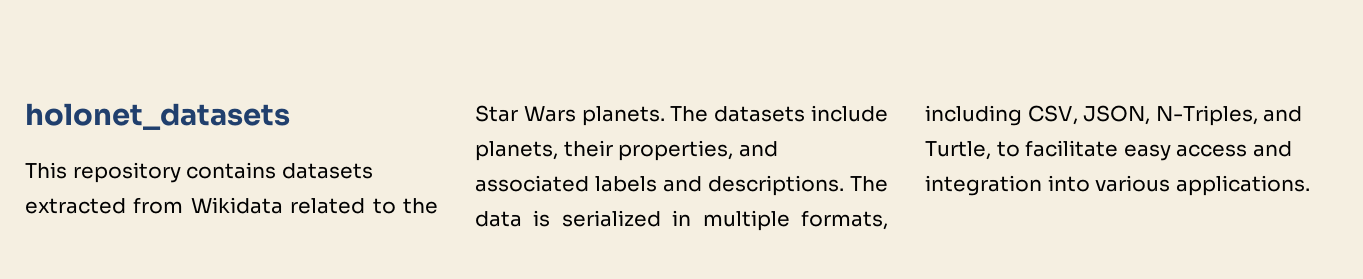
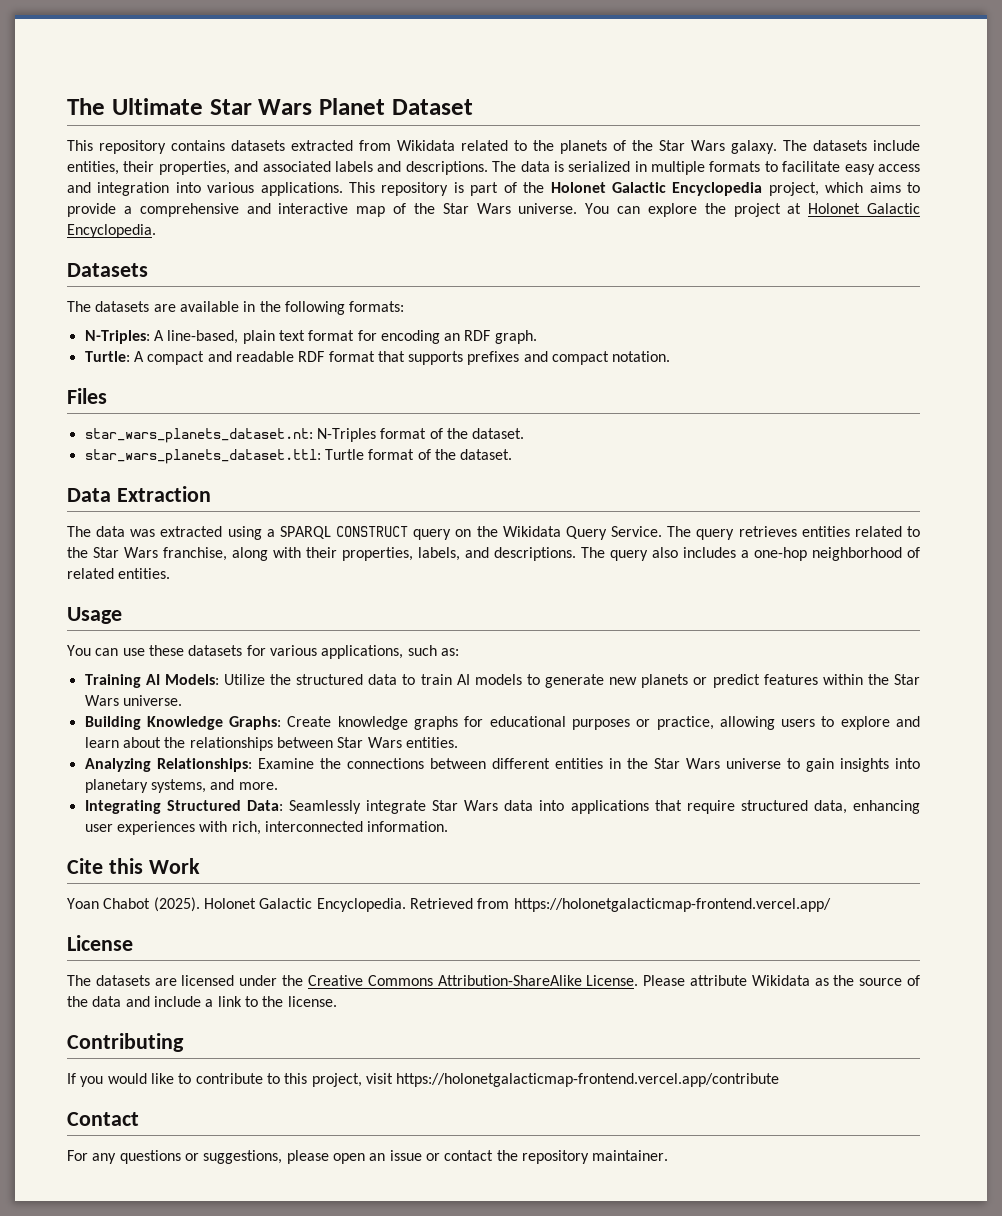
- holonet_datasets
+ The Ultimate Star Wars Planet Dataset
- This repository contains datasets extracted from Wikidata related to the Star Wars planets.
+ This repository contains datasets extracted from Wikidata related to the planets of the Star Wars galaxy.
- The datasets include planets, their properties, and associated labels and descriptions.
+ The datasets include entities, their properties, and associated labels and descriptions.
- The data is serialized in multiple formats, including CSV, JSON, N-Triples, and Turtle, to facilitate easy access and integration into various applications.
+ The data is serialized in multiple formats to facilitate easy access and integration into various applications.
+ This repository is part of the Holonet Galactic Encyclopedia project, which aims to provide a comprehensive and interactive map of the Star Wars universe. You can explore the project at Holonet Galactic Encyclopedia.
+ Datasets
+ The datasets are available in the following formats:
+ N-Triples: A line-based, plain text format for encoding an RDF graph.
+ Turtle: A compact and readable RDF format that supports prefixes and compact notation.
+ Files
+ star_wars_planets_dataset.nt: N-Triples format of the dataset.
+ star_wars_planets_dataset.ttl: Turtle format of the dataset.
+ Data Extraction
+ The data was extracted using a SPARQL CONSTRUCT query on the Wikidata Query Service. The query retrieves entities related to the Star Wars franchise, along with their properties, labels, and descriptions. The query also includes a one-hop neighborhood of related entities.
+ Usage
+ You can use these datasets for various applications, such as:
+ Training AI Models: Utilize the structured data to train AI models to generate new planets or predict features within the Star Wars universe.
+ Building Knowledge Graphs: Create knowledge graphs for educational purposes or practice, allowing users to explore and learn about the relationships between Star Wars entities.
+ Analyzing Relationships: Examine the connections between different entities in the Star Wars universe to gain insights into planetary systems, and more.
+ Integrating Structured Data: Seamlessly integrate Star Wars data into applications that require structured data, enhancing user experiences with rich, interconnected information.
+ Cite this Work
+ Yoan Chabot (2025). Holonet Galactic Encyclopedia. Retrieved from https://holonetgalacticmap-frontend.vercel.app/
+ License
+ The datasets are licensed under the Creative Commons Attribution-ShareAlike License. Please attribute Wikidata as the source of the data and include a link to the license.
+ Contributing
+ If you would like to contribute to this project, visit https://holonetgalacticmap-frontend.vercel.app/contribute
+ Contact
+ For any questions or suggestions, please open an issue or contact the repository maintainer.

